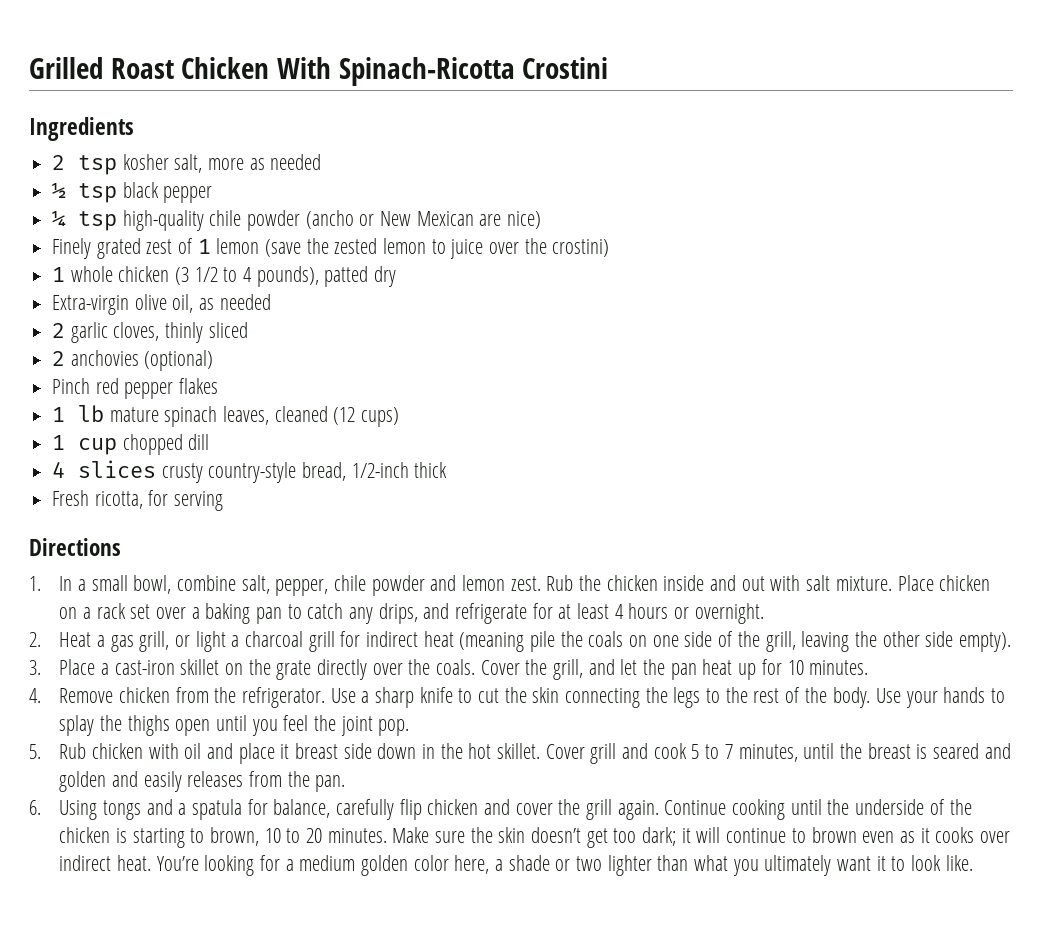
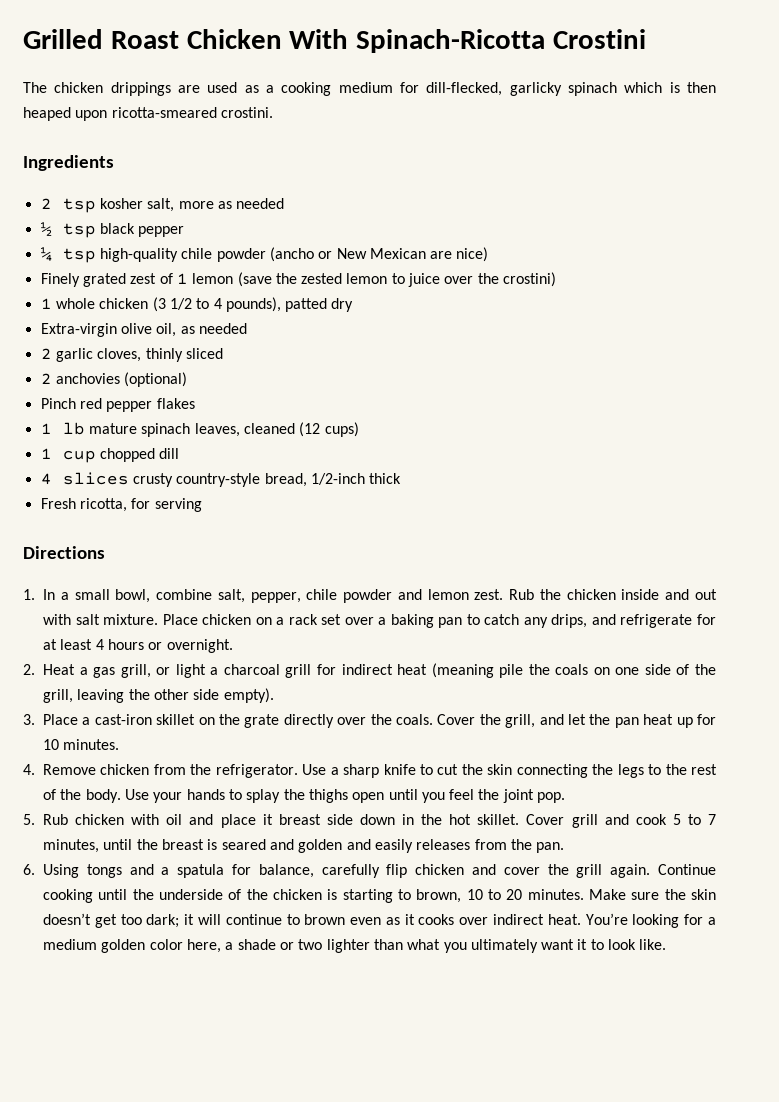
+ The chicken drippings are used as a cooking medium for dill-flecked, garlicky spinach which is then heaped upon ricotta-smeared crostini.

